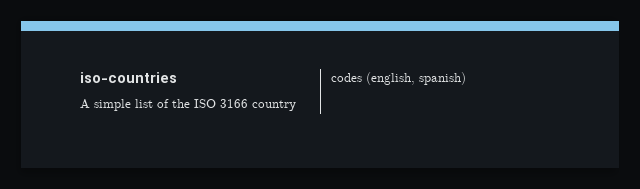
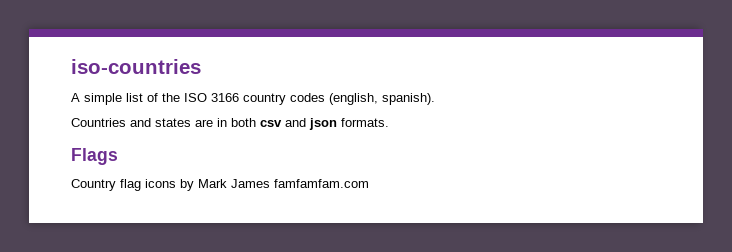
- A simple list of the ISO 3166 country codes (english, spanish)
+ A simple list of the ISO 3166 country codes (english, spanish).
+ Countries and states are in both csv and json formats.
+ Flags
+ Country flag icons by Mark James famfamfam.com

